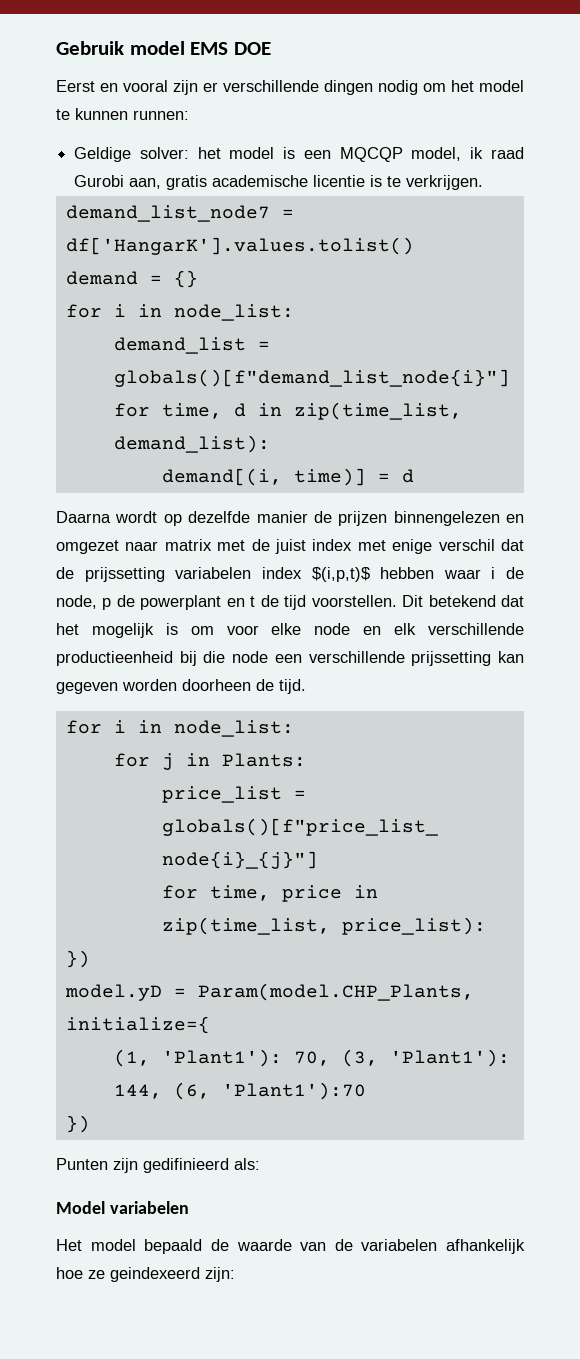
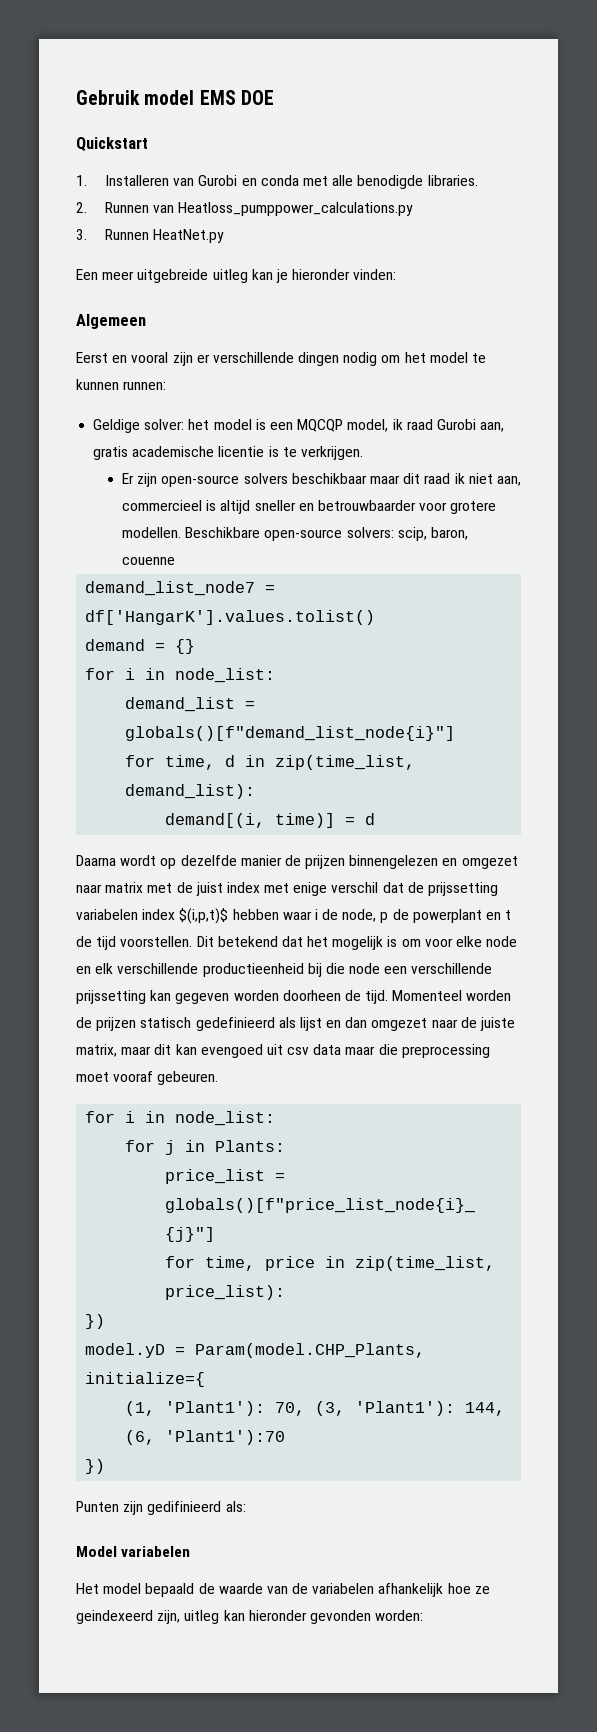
+ Quickstart
+ 1. Installeren van Gurobi en conda met alle benodigde libraries.
+ 2. Runnen van Heatloss_pumppower_calculations.py
+ 3. Runnen HeatNet.py
+ Een meer uitgebreide uitleg kan je hieronder vinden:
+ Algemeen
+ Er zijn open-source solvers beschikbaar maar dit raad ik niet aan, commercieel is altijd sneller en betrouwbaarder voor grotere modellen. Beschikbare open-source solvers: scip, baron, couenne
+ Momenteel worden de prijzen statisch gedefinieerd als lijst en dan omgezet naar de juiste matrix, maar dit kan evengoed uit csv data maar die preprocessing moet vooraf gebeuren.
- Het model bepaald de waarde van de variabelen afhankelijk hoe ze geindexeerd zijn:
+ Het model bepaald de waarde van de variabelen afhankelijk hoe ze geindexeerd zijn, uitleg kan hieronder gevonden worden:

